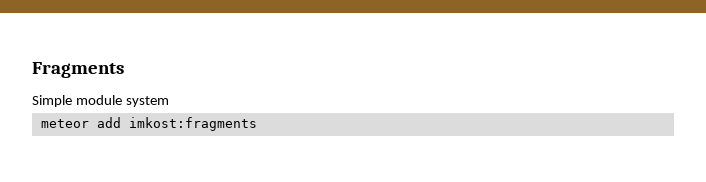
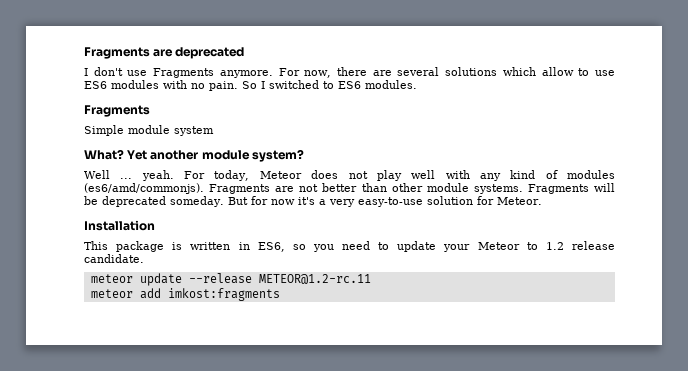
+ Fragments are deprecated
+ I don't use Fragments anymore. For now, there are several solutions which allow to use ES6 modules with no pain. So I switched to ES6 modules.
  Fragments
  Simple module system
+ What? Yet another module system?
+ Well ... yeah. For today, Meteor does not play well with any kind of modules (es6/amd/commonjs). Fragments are not better than other module systems. Fragments will be deprecated someday. But for now it's a very easy-to-use solution for Meteor.
+ Installation
+ This package is written in ES6, so you need to update your Meteor to 1.2 release candidate.
+ meteor update --release METEOR@1.2-rc.11

